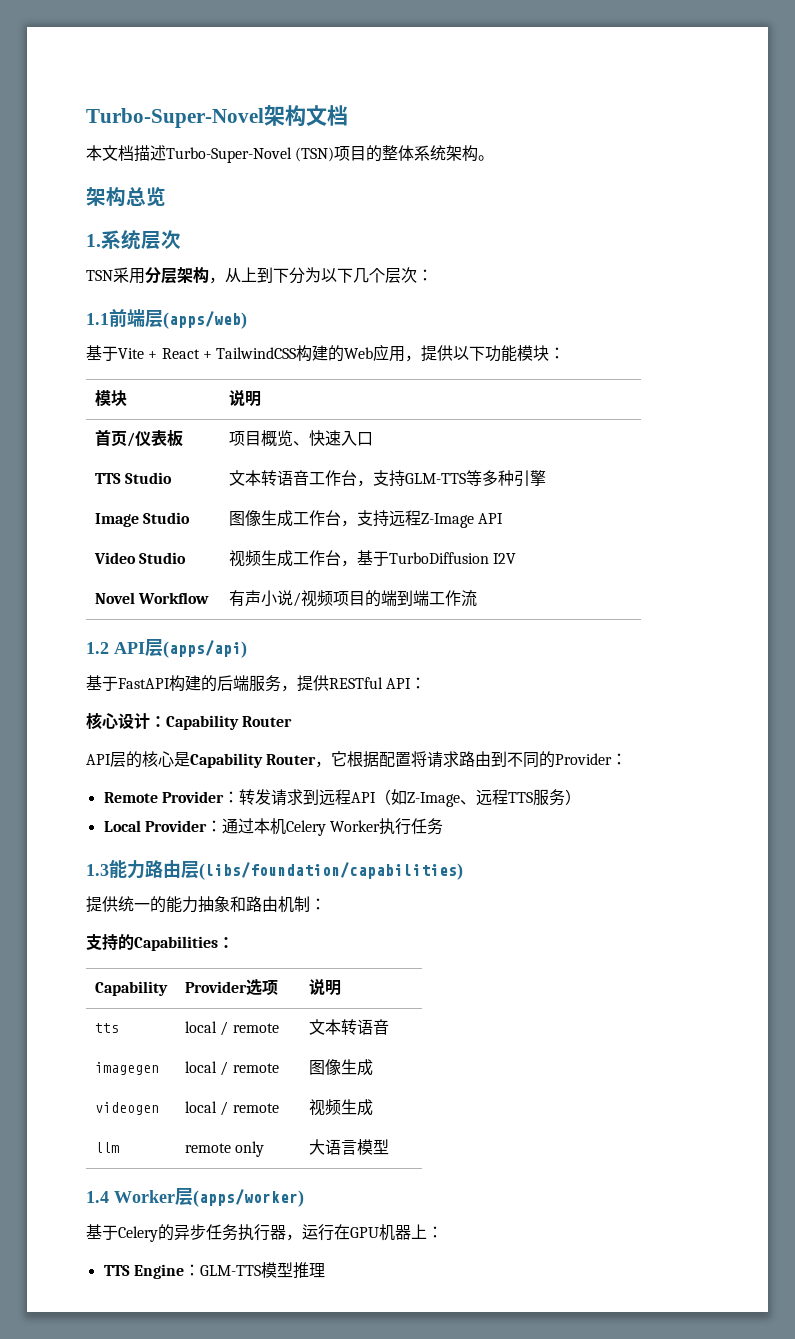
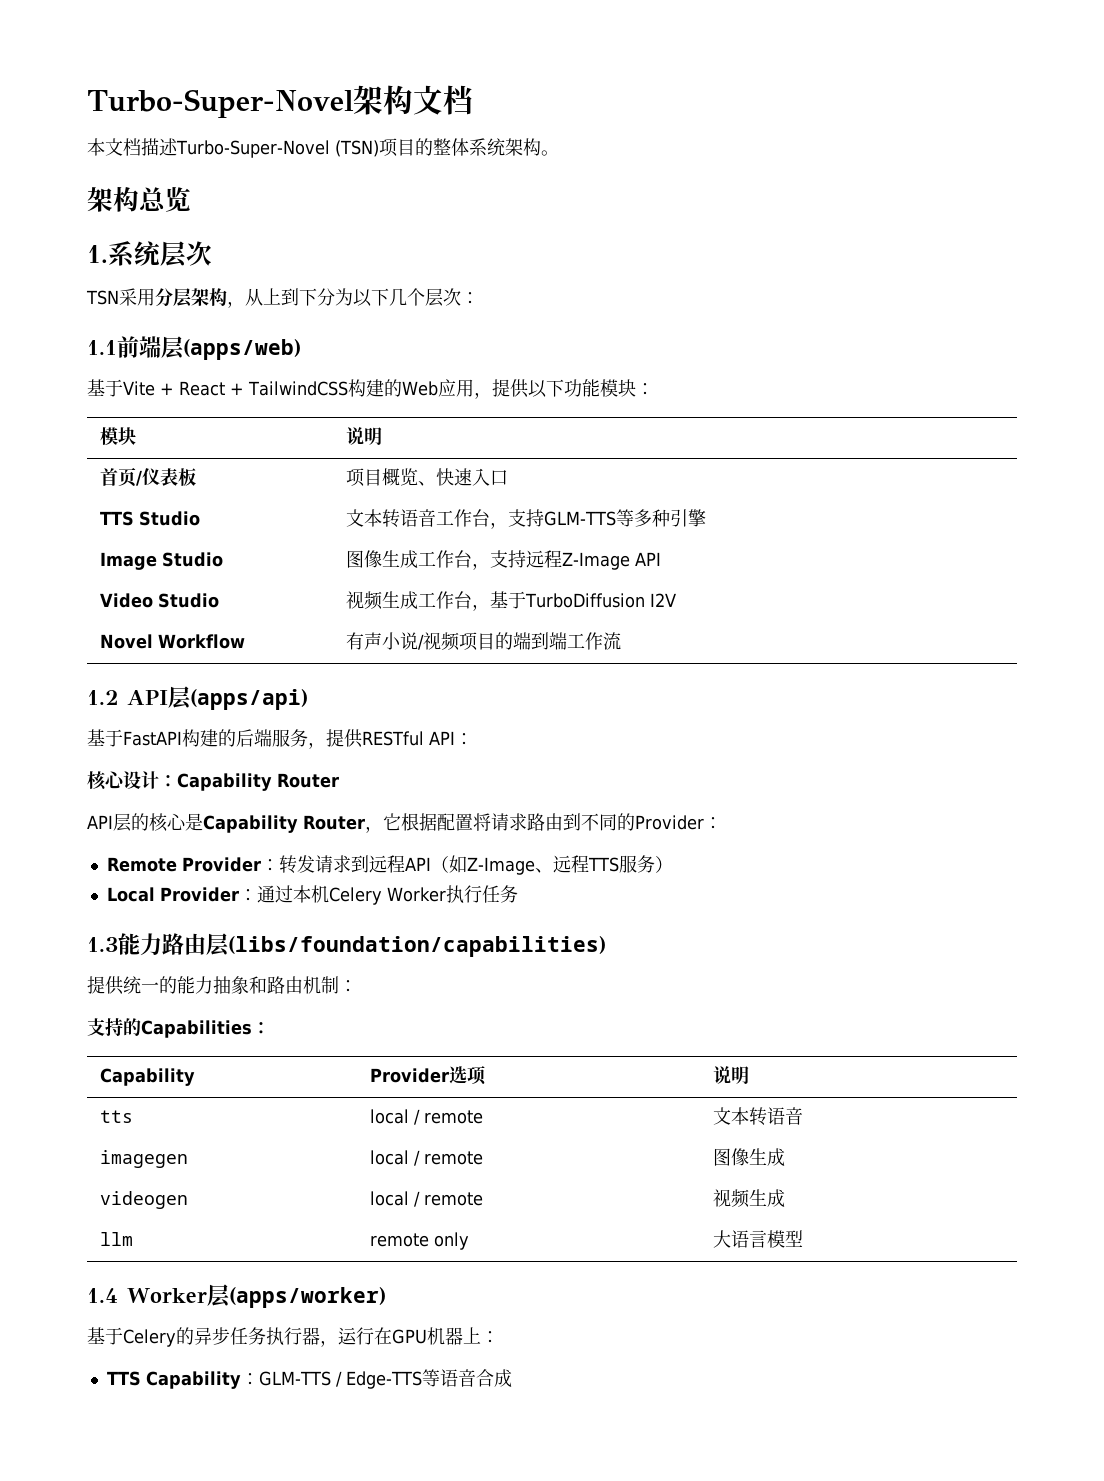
- TTS Engine：GLM-TTS模型推理
+ TTS Capability：GLM-TTS / Edge-TTS等语音合成

